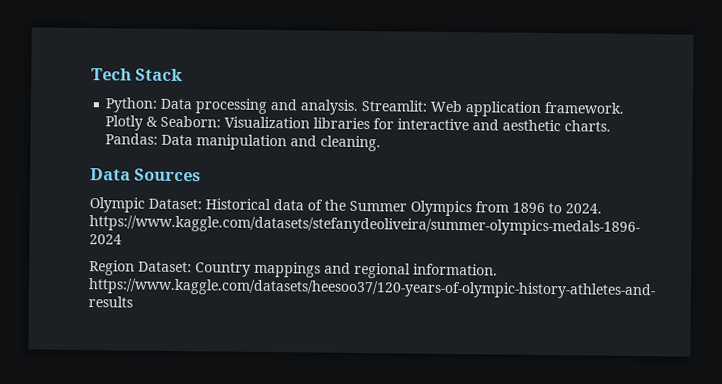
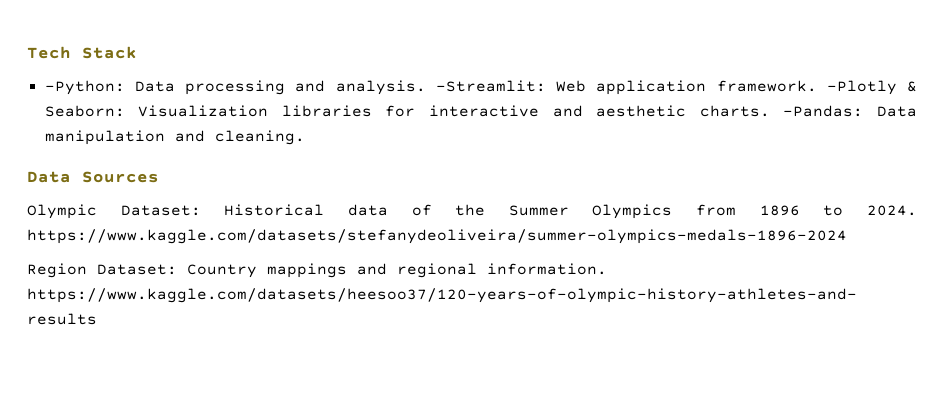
- Python: Data processing and analysis.
+ -Python: Data processing and analysis.
- Streamlit: Web application framework.
+ -Streamlit: Web application framework.
- Plotly & Seaborn: Visualization libraries for interactive and aesthetic charts.
+ -Plotly & Seaborn: Visualization libraries for interactive and aesthetic charts.
- Pandas: Data manipulation and cleaning.
+ -Pandas: Data manipulation and cleaning.

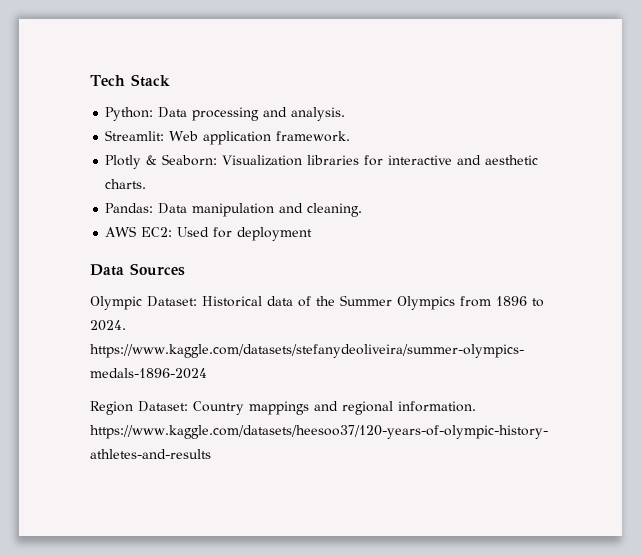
- -Python: Data processing and analysis. -Streamlit: Web application framework. -Plotly & Seaborn: Visualization libraries for interactive and aesthetic charts. -Pandas: Data manipulation and cleaning.
+ Python: Data processing and analysis.
+ Streamlit: Web application framework.
+ Plotly & Seaborn: Visualization libraries for interactive and aesthetic charts.
+ Pandas: Data manipulation and cleaning.
+ AWS EC2: Used for deployment

